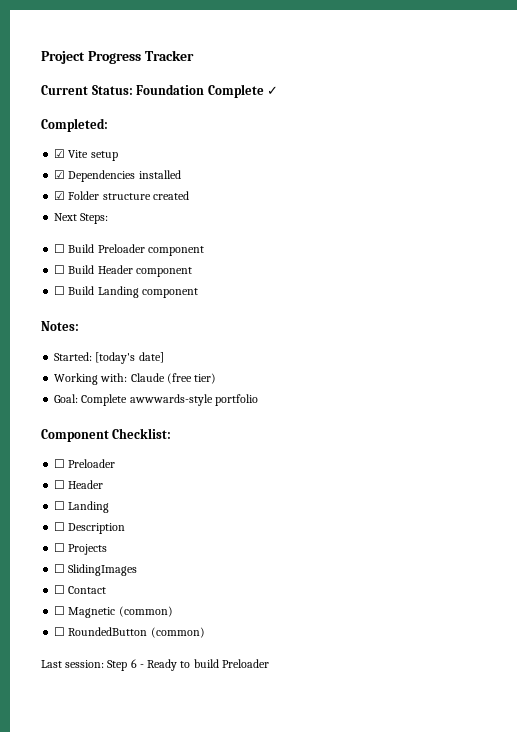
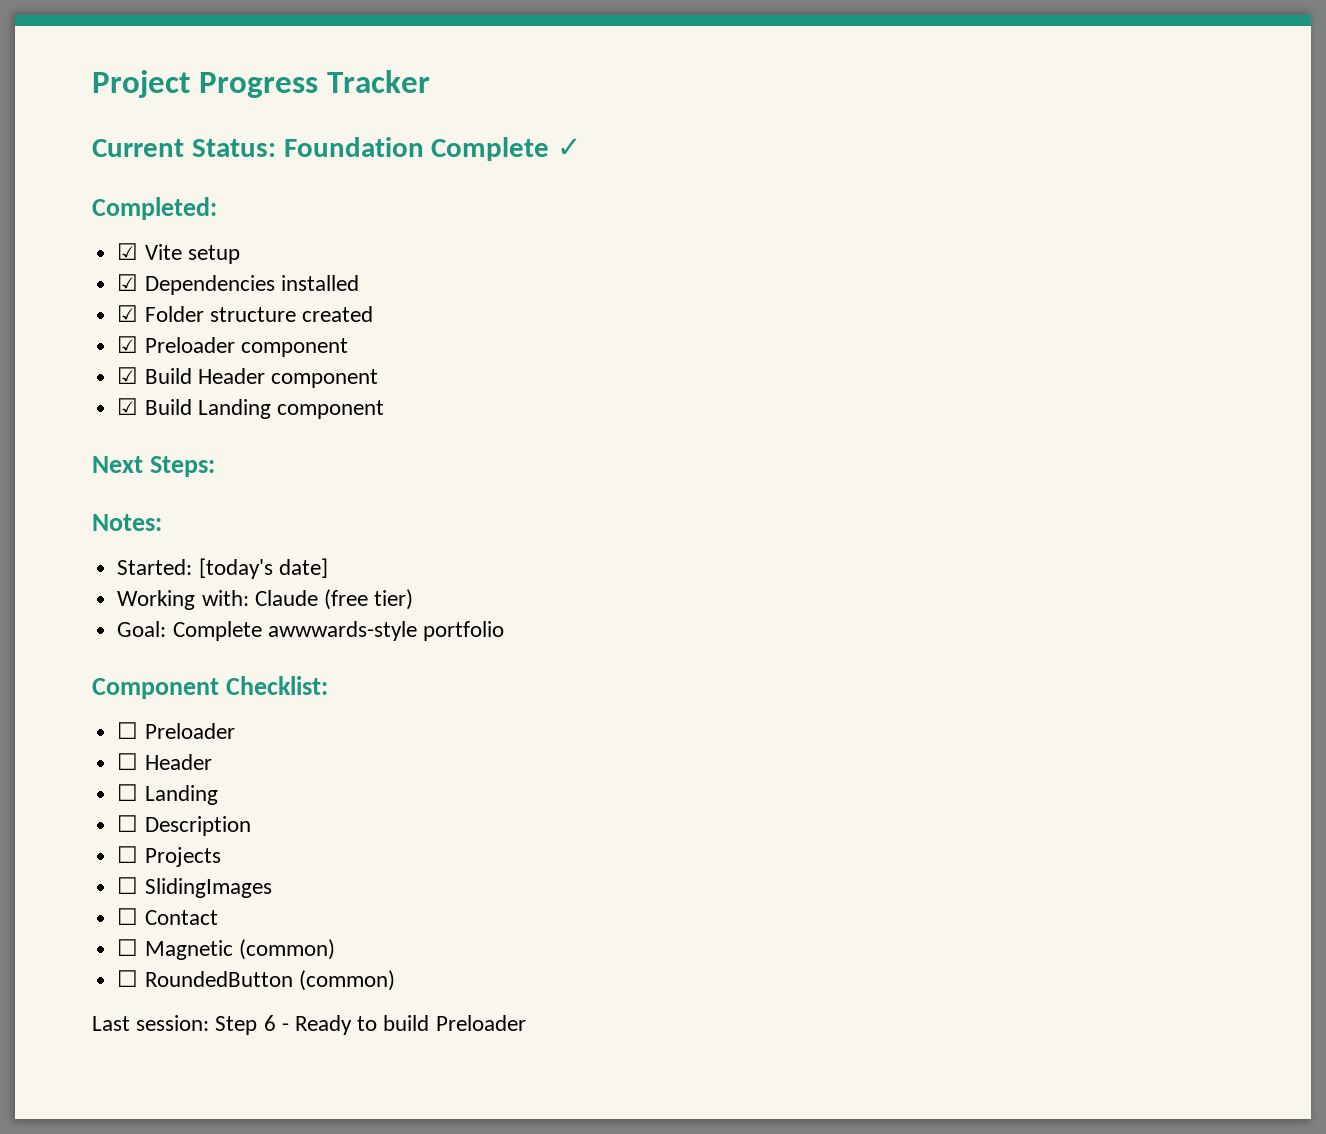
- Next Steps:
- ☐ Build Preloader component
+ ☑ Preloader component
- ☐ Build Header component
+ ☑ Build Header component
- ☐ Build Landing component
+ ☑ Build Landing component
+ Next Steps:

